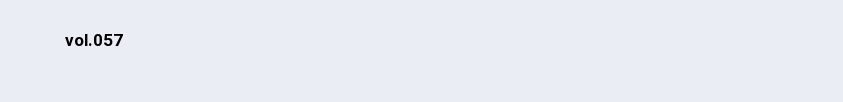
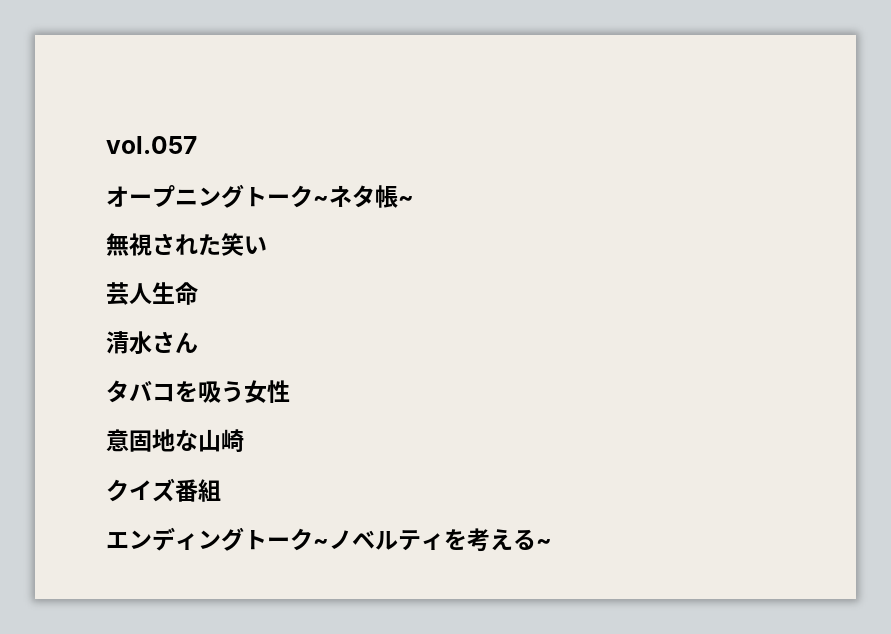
+ オープニングトーク~ネタ帳~
+ 無視された笑い
+ 芸人生命
+ 清水さん
+ タバコを吸う女性
+ 意固地な山崎
+ クイズ番組
+ エンディングトーク~ノベルティを考える~

